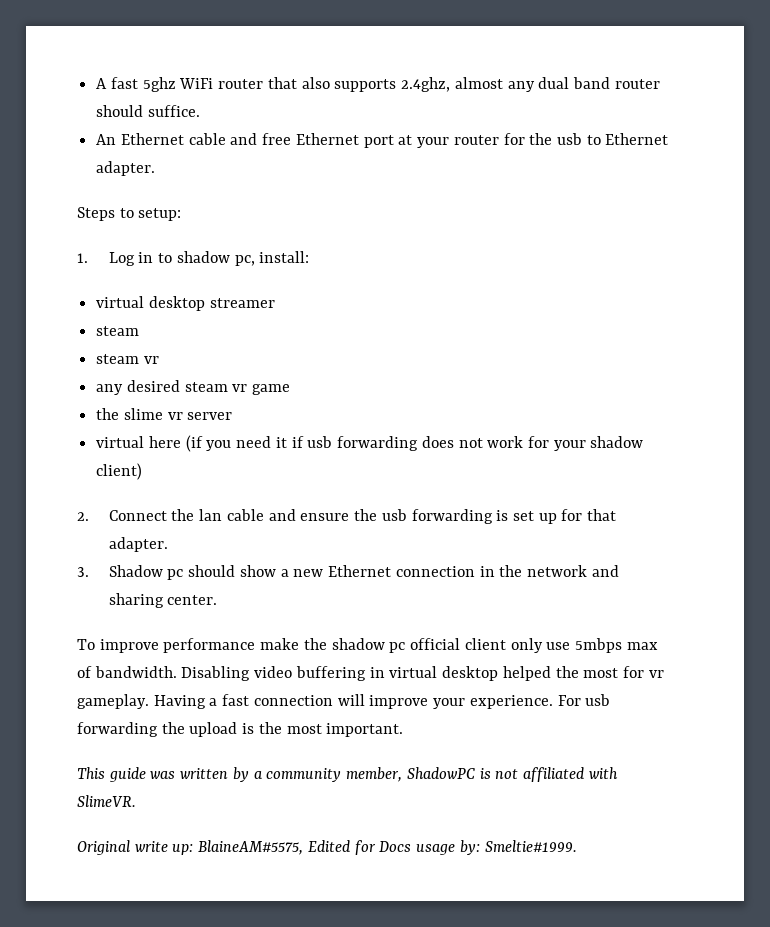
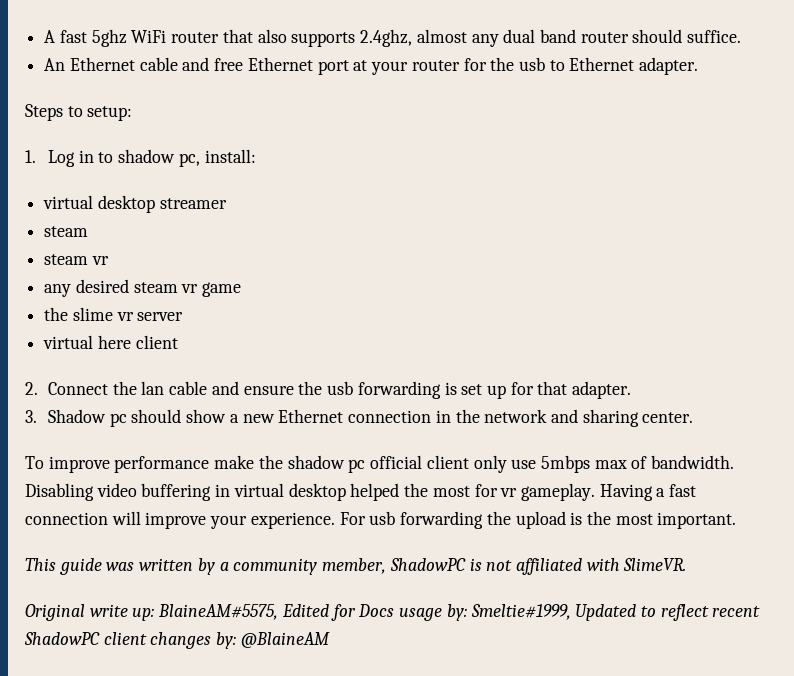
- virtual here (if you need it if usb forwarding does not work for your shadow client)
+ virtual here client
- Original write up: BlaineAM#5575, Edited for Docs usage by: Smeltie#1999.
+ Original write up: BlaineAM#5575, Edited for Docs usage by: Smeltie#1999, Updated to reflect recent ShadowPC client changes by: @BlaineAM

